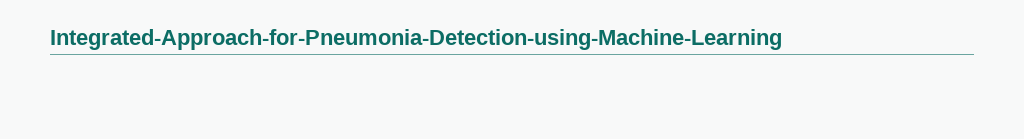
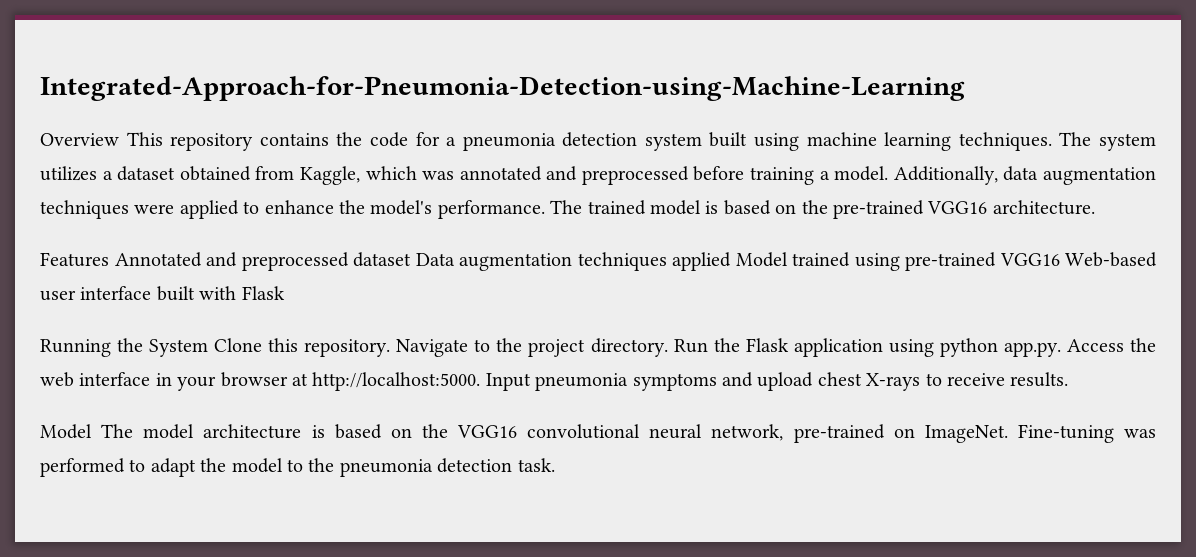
+ Overview This repository contains the code for a pneumonia detection system built using machine learning techniques. The system utilizes a dataset obtained from Kaggle, which was annotated and preprocessed before training a model. Additionally, data augmentation techniques were applied to enhance the model's performance. The trained model is based on the pre-trained VGG16 architecture.
+ Features Annotated and preprocessed dataset Data augmentation techniques applied Model trained using pre-trained VGG16 Web-based user interface built with Flask
+ Running the System Clone this repository. Navigate to the project directory. Run the Flask application using python app.py. Access the web interface in your browser at http://localhost:5000. Input pneumonia symptoms and upload chest X-rays to receive results.
+ Model The model architecture is based on the VGG16 convolutional neural network, pre-trained on ImageNet. Fine-tuning was performed to adapt the model to the pneumonia detection task.

